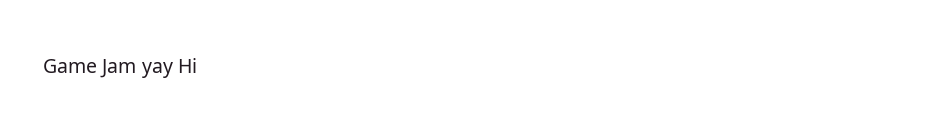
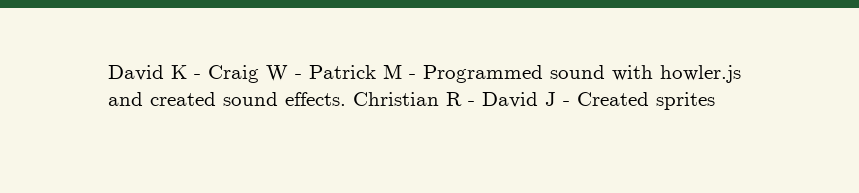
- Game Jam yay Hi
+ David K - Craig W - Patrick M - Programmed sound with howler.js and created sound effects. Christian R - David J - Created sprites

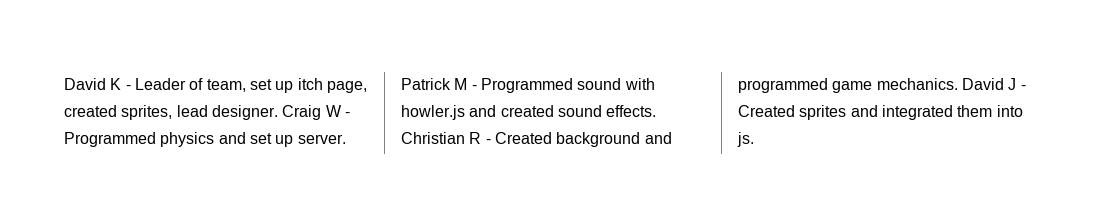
- David K - Craig W - Patrick M - Programmed sound with howler.js and created sound effects.
+ David K - Leader of team, set up itch page, created sprites, lead designer. Craig W - Programmed physics and set up server. Patrick M - Programmed sound with howler.js and created sound effects.
- Christian R - David J - Created sprites
+ Christian R - Created background and programmed game mechanics. David J - Created sprites and integrated them into js.

